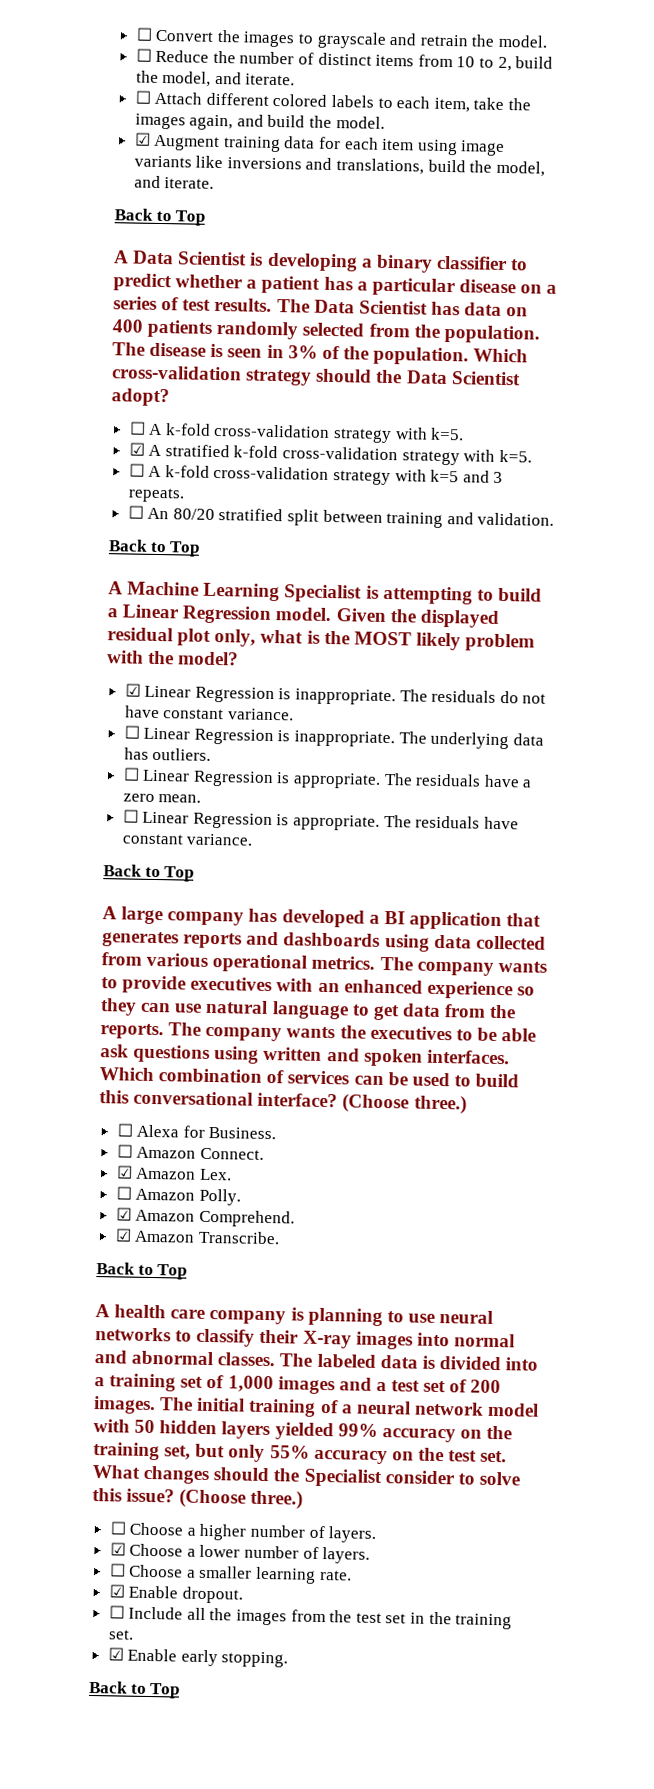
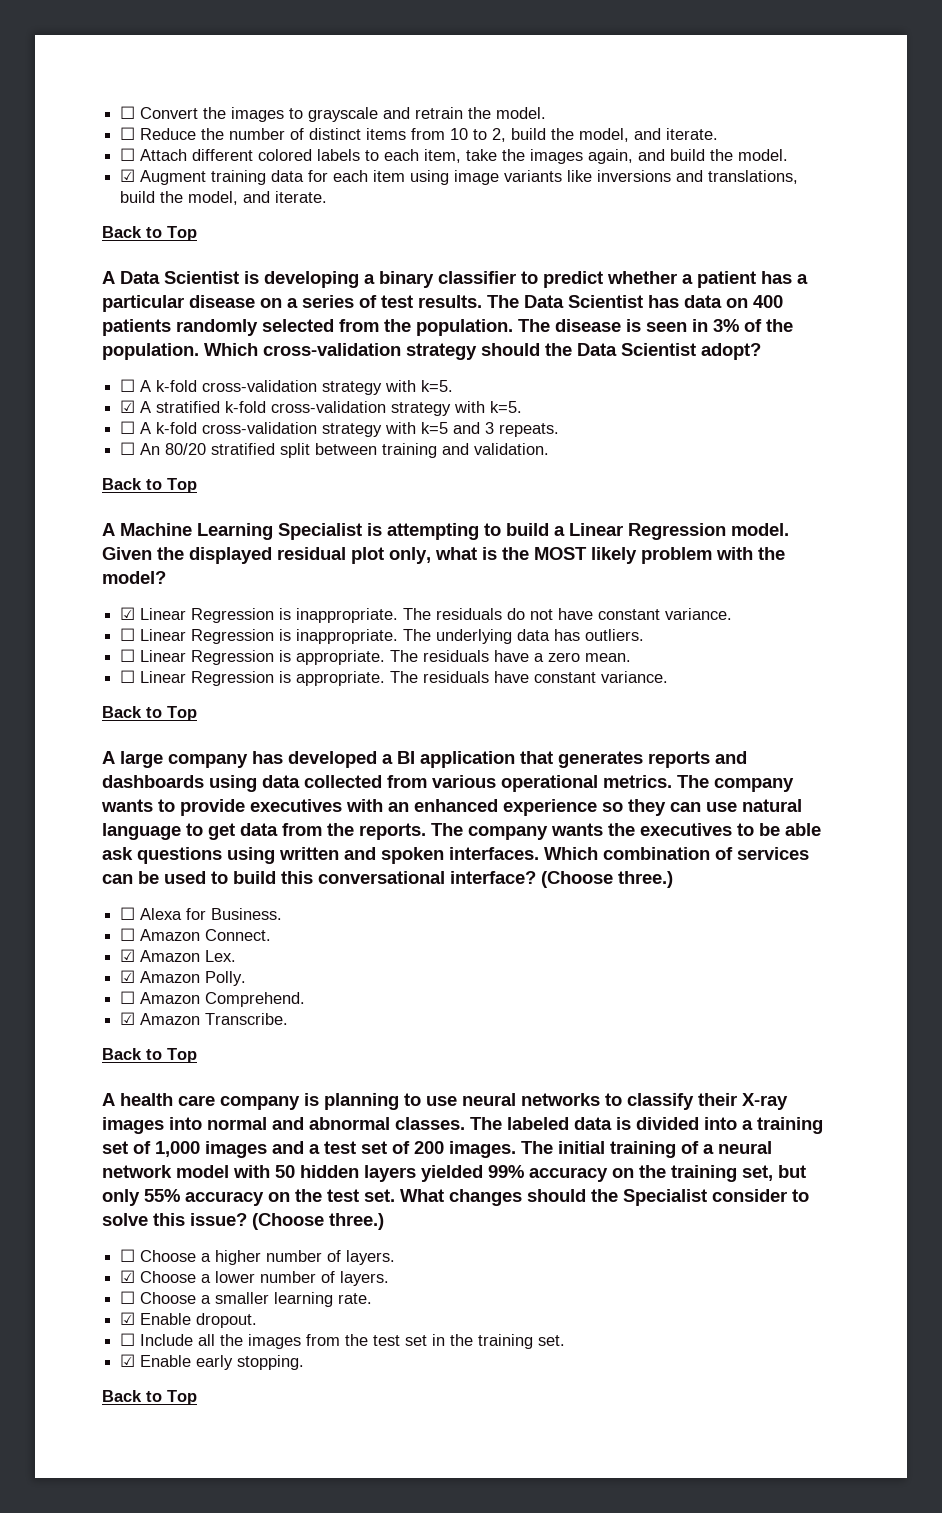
- ☐ Amazon Polly.
+ ☑ Amazon Polly.
- ☑ Amazon Comprehend.
+ ☐ Amazon Comprehend.

